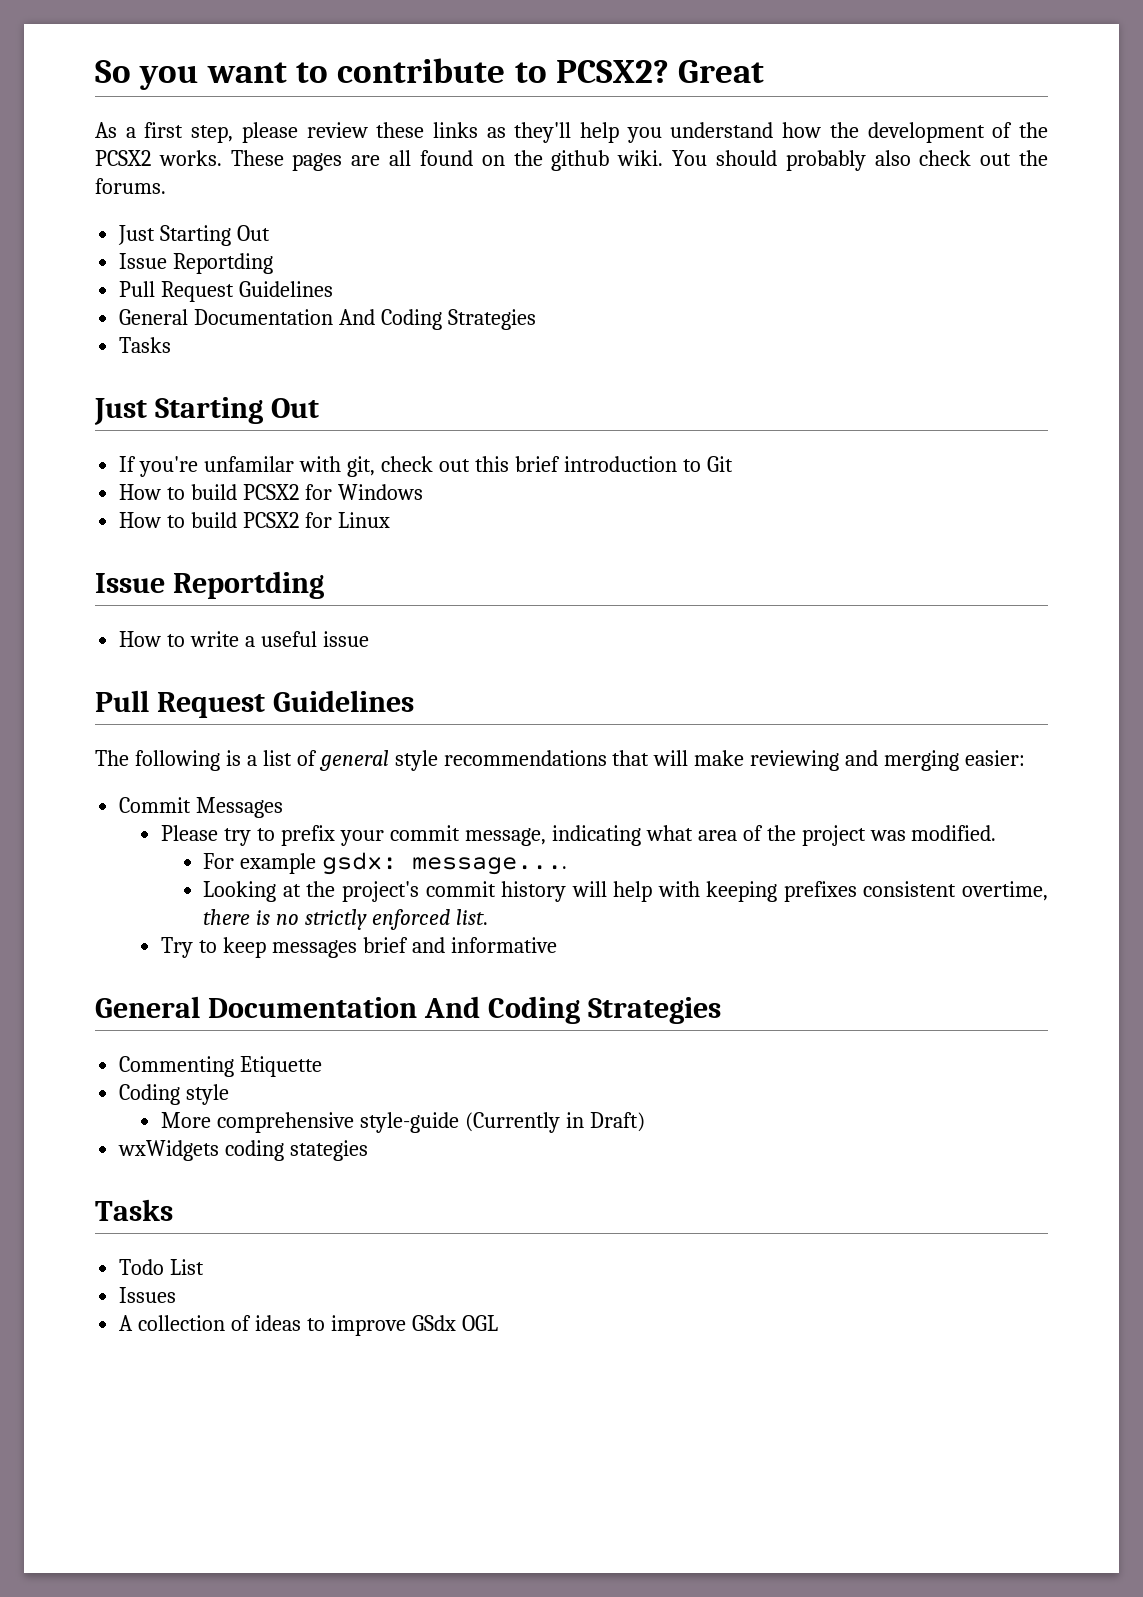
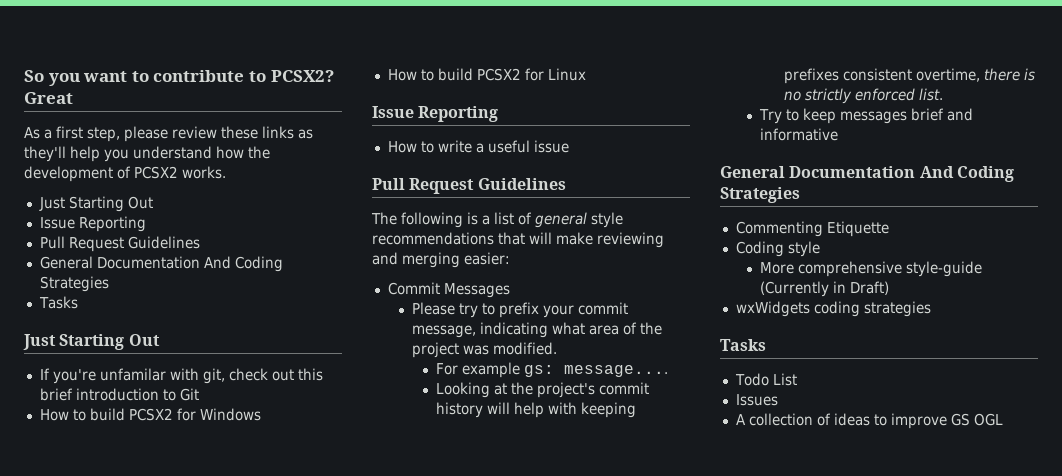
- As a first step, please review these links as they'll help you understand how the development of the PCSX2 works. These pages are all found on the github wiki. You should probably also check out the forums.
+ As a first step, please review these links as they'll help you understand how the development of PCSX2 works.
  Just Starting Out
- Issue Reportding
+ Issue Reporting
  How to build PCSX2 for Linux
- Issue Reportding
+ Issue Reporting
- For example gsdx: message....
+ For example gs: message....
- wxWidgets coding stategies
+ wxWidgets coding strategies
- A collection of ideas to improve GSdx OGL
+ A collection of ideas to improve GS OGL

